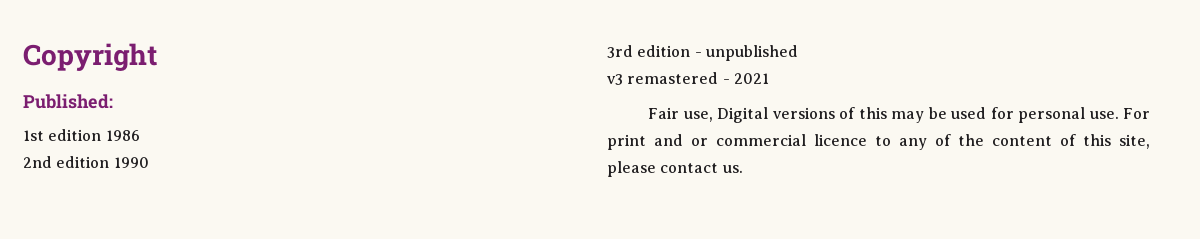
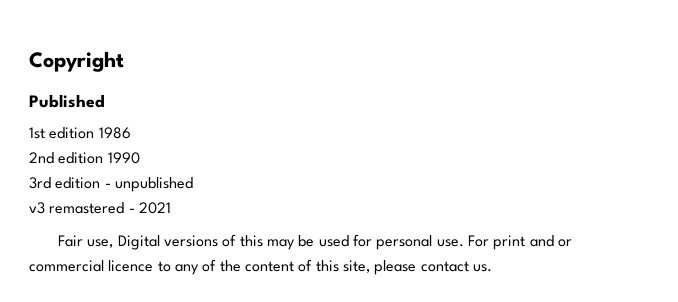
- Published:
+ Published

